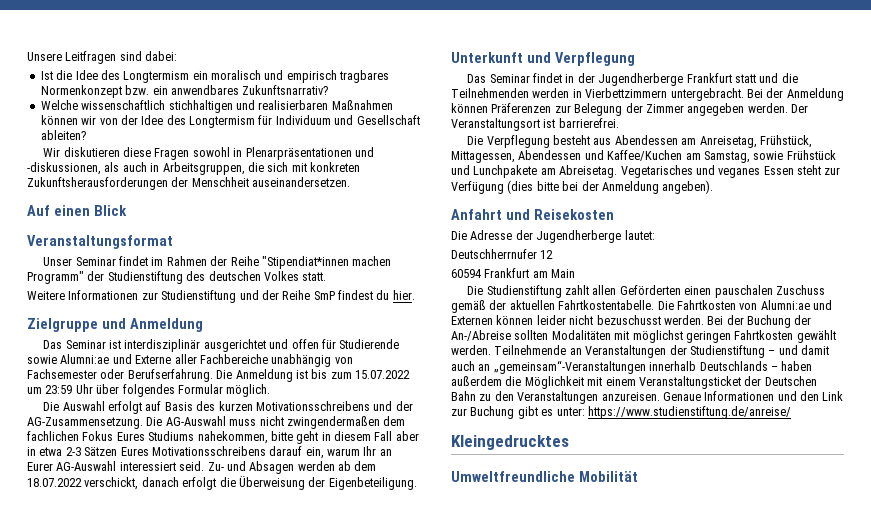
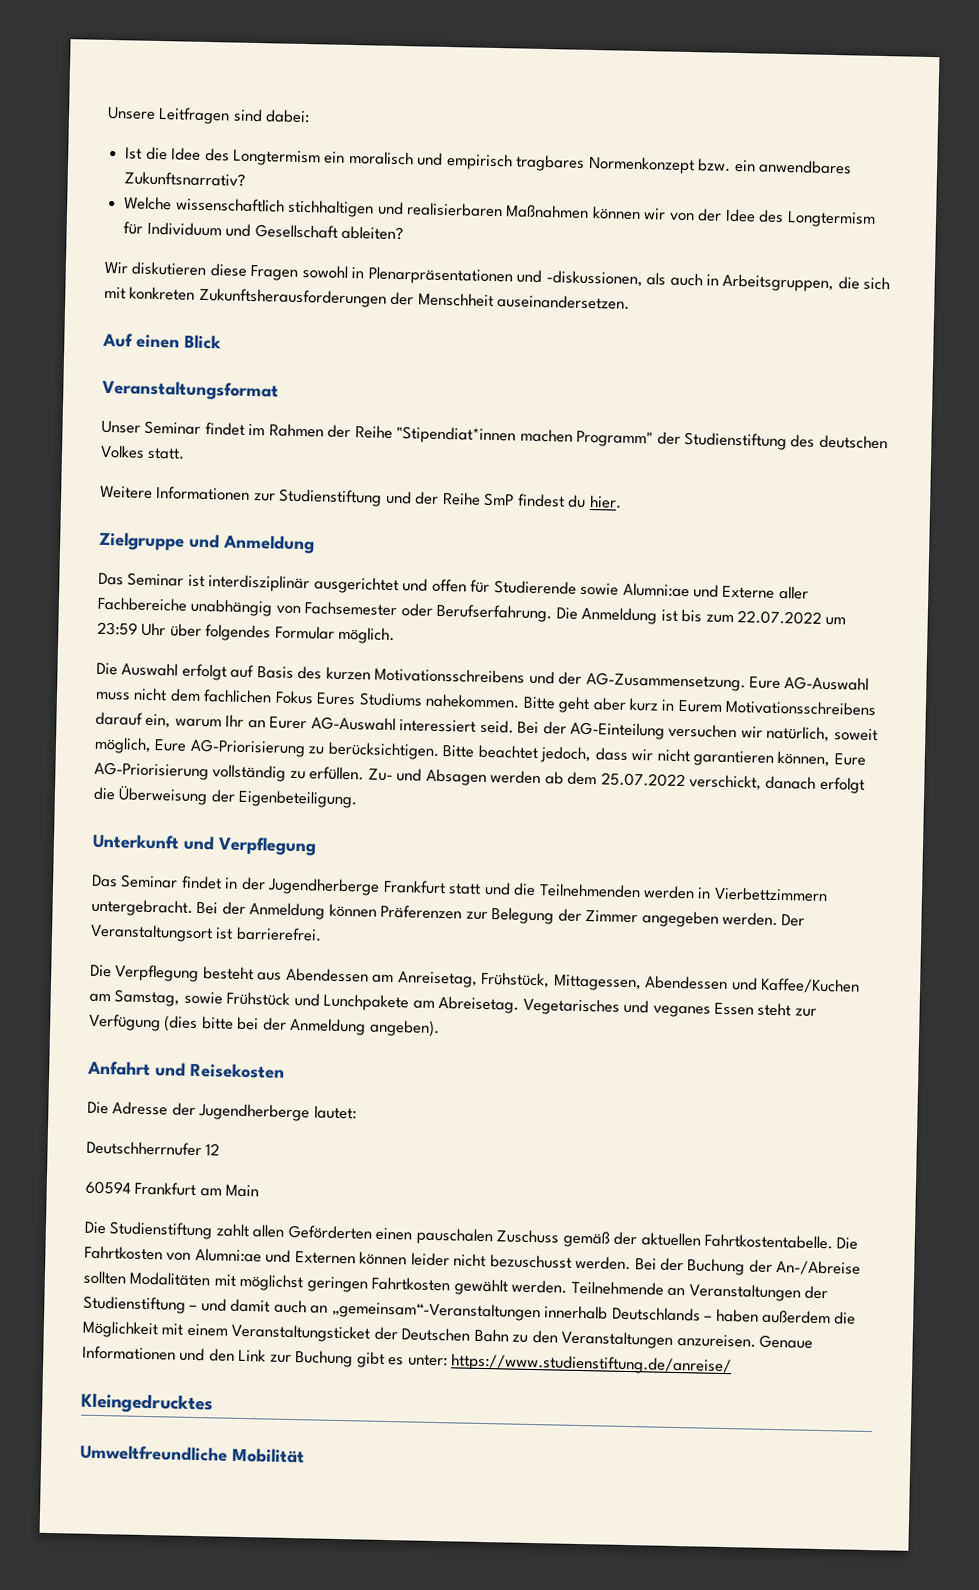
- Die Anmeldung ist bis zum 15.07.2022 um 23:59 Uhr über folgendes Formular möglich.
+ Die Anmeldung ist bis zum 22.07.2022 um 23:59 Uhr über folgendes Formular möglich.
- Die AG-Auswahl muss nicht zwingendermaßen dem fachlichen Fokus Eures Studiums nahekommen, bitte geht in diesem Fall aber in etwa 2-3 Sätzen Eures Motivationsschreibens darauf ein, warum Ihr an Eurer AG-Auswahl interessiert seid.
+ Eure AG-Auswahl muss nicht dem fachlichen Fokus Eures Studiums nahekommen. Bitte geht aber kurz in Eurem Motivationsschreibens darauf ein, warum Ihr an Eurer AG-Auswahl interessiert seid.
+ Bei der AG-Einteilung versuchen wir natürlich, soweit möglich, Eure AG-Priorisierung zu berücksichtigen. Bitte beachtet jedoch, dass wir nicht garantieren können, Eure AG-Priorisierung vollständig zu erfüllen.
- Zu- und Absagen werden ab dem 18.07.2022 verschickt, danach erfolgt die Überweisung der Eigenbeteiligung.
+ Zu- und Absagen werden ab dem 25.07.2022 verschickt, danach erfolgt die Überweisung der Eigenbeteiligung.

